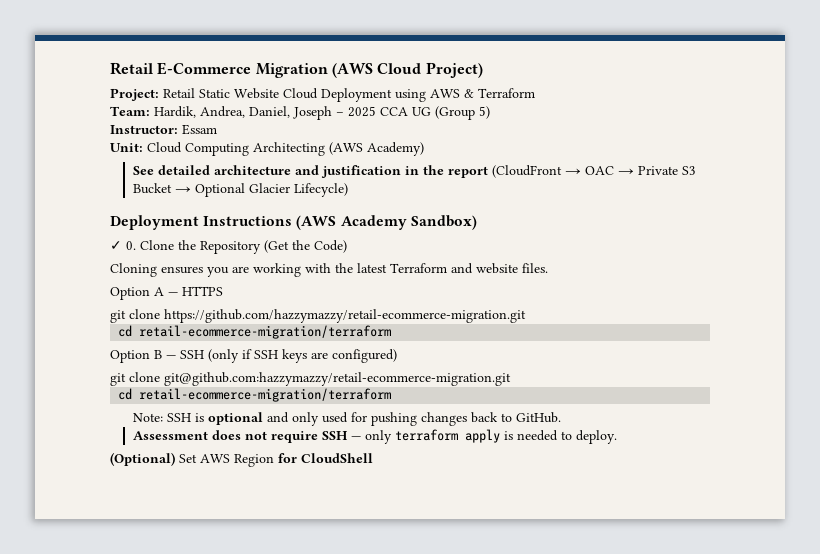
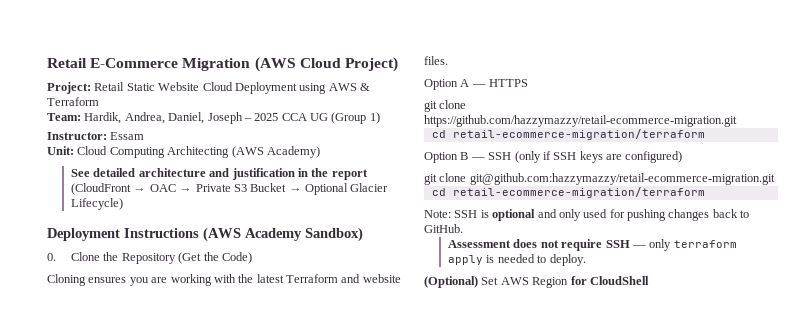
- Team: Hardik, Andrea, Daniel, Joseph – 2025 CCA UG (Group 5)
+ Team: Hardik, Andrea, Daniel, Joseph – 2025 CCA UG (Group 1)
- ✓ 0. Clone the Repository (Get the Code)
+ 0. Clone the Repository (Get the Code)

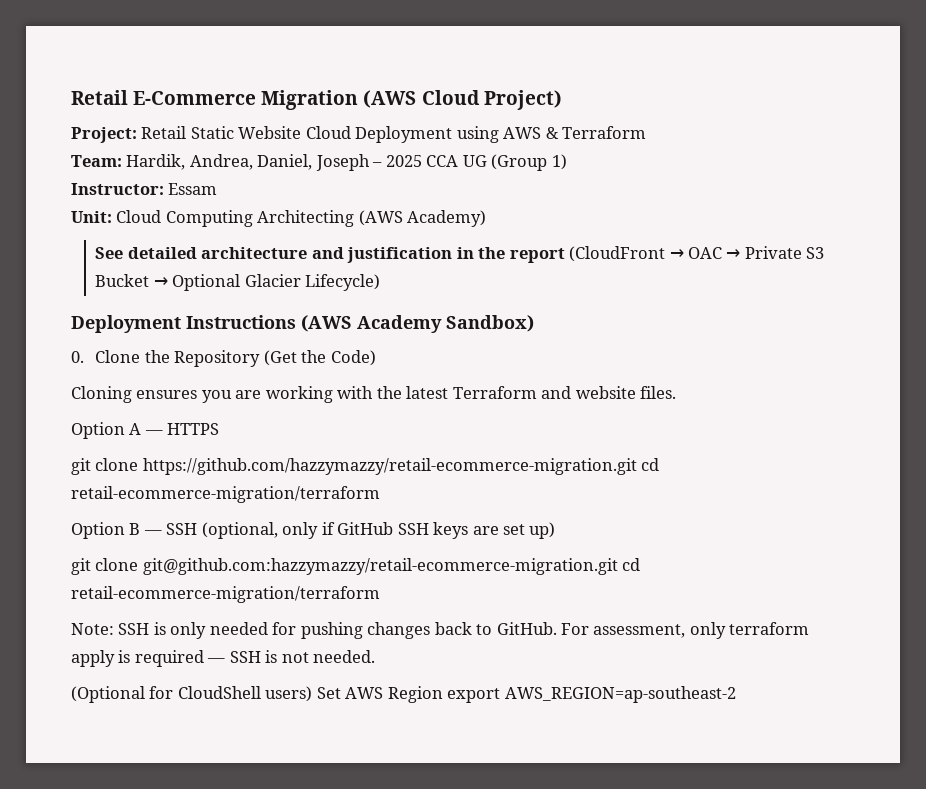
- git clone https://github.com/hazzymazzy/retail-ecommerce-migration.git
- cd retail-ecommerce-migration/terraform
+ git clone https://github.com/hazzymazzy/retail-ecommerce-migration.git cd retail-ecommerce-migration/terraform
- Option B — SSH (only if SSH keys are configured)
+ Option B — SSH (optional, only if GitHub SSH keys are set up)
- git clone git@github.com:hazzymazzy/retail-ecommerce-migration.git
- cd retail-ecommerce-migration/terraform
+ git clone git@github.com:hazzymazzy/retail-ecommerce-migration.git cd retail-ecommerce-migration/terraform
- Note: SSH is optional and only used for pushing changes back to GitHub.
- Assessment does not require SSH — only terraform apply is needed to deploy.
- (Optional) Set AWS Region for CloudShell
+ Note: SSH is only needed for pushing changes back to GitHub. For assessment, only terraform apply is required — SSH is not needed.
+ (Optional for CloudShell users) Set AWS Region export AWS_REGION=ap-southeast-2

